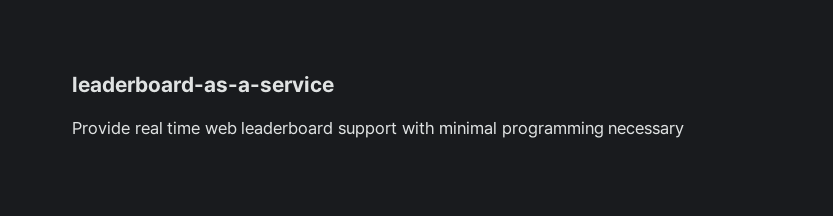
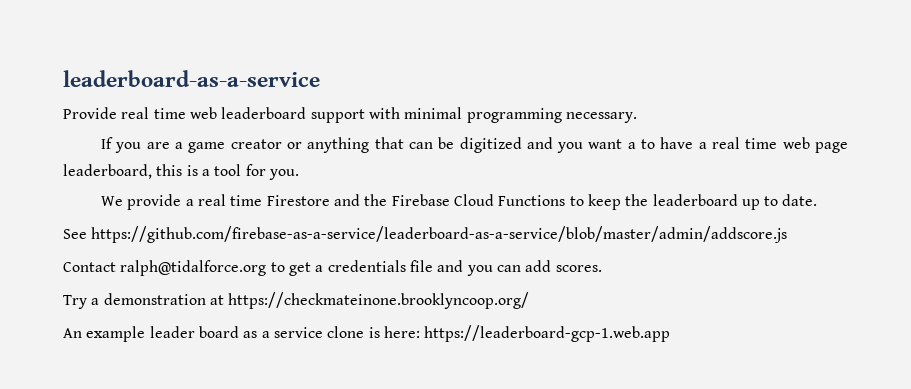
- Provide real time web leaderboard support with minimal programming necessary
+ Provide real time web leaderboard support with minimal programming necessary.
+ If you are a game creator or anything that can be digitized and you want a to have a real time web page leaderboard, this is a tool for you.
+ We provide a real time Firestore and the Firebase Cloud Functions to keep the leaderboard up to date.
+ See https://github.com/firebase-as-a-service/leaderboard-as-a-service/blob/master/admin/addscore.js
+ Contact ralph@tidalforce.org to get a credentials file and you can add scores.
+ Try a demonstration at https://checkmateinone.brooklyncoop.org/
+ An example leader board as a service clone is here: https://leaderboard-gcp-1.web.app

